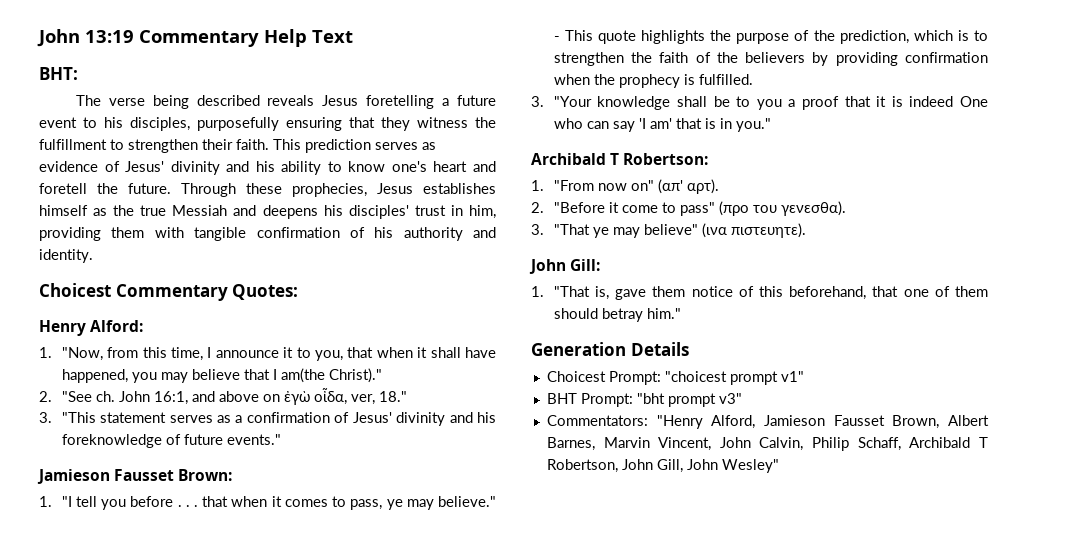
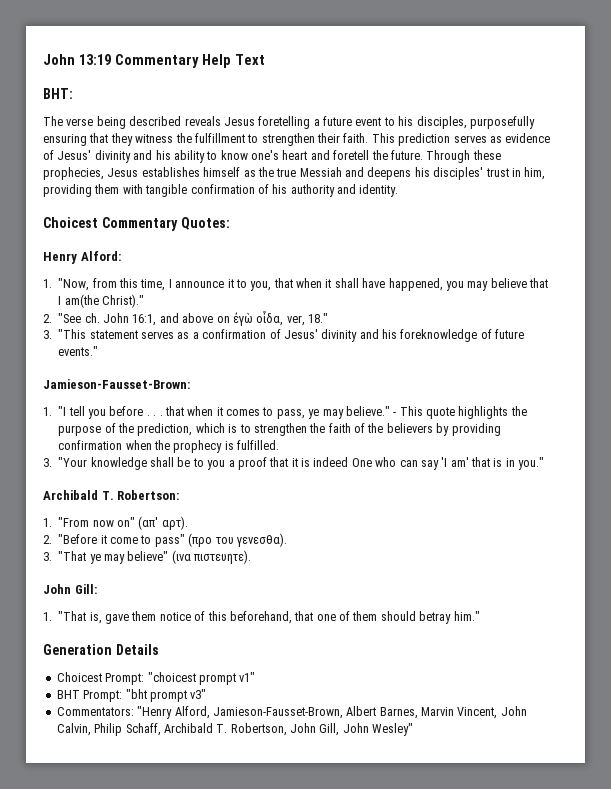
- Jamieson Fausset Brown:
+ Jamieson-Fausset-Brown:
- Archibald T Robertson:
+ Archibald T. Robertson:
- Commentators: "Henry Alford, Jamieson Fausset Brown, Albert Barnes, Marvin Vincent, John Calvin, Philip Schaff, Archibald T Robertson, John Gill, John Wesley"
+ Commentators: "Henry Alford, Jamieson-Fausset-Brown, Albert Barnes, Marvin Vincent, John Calvin, Philip Schaff, Archibald T. Robertson, John Gill, John Wesley"

